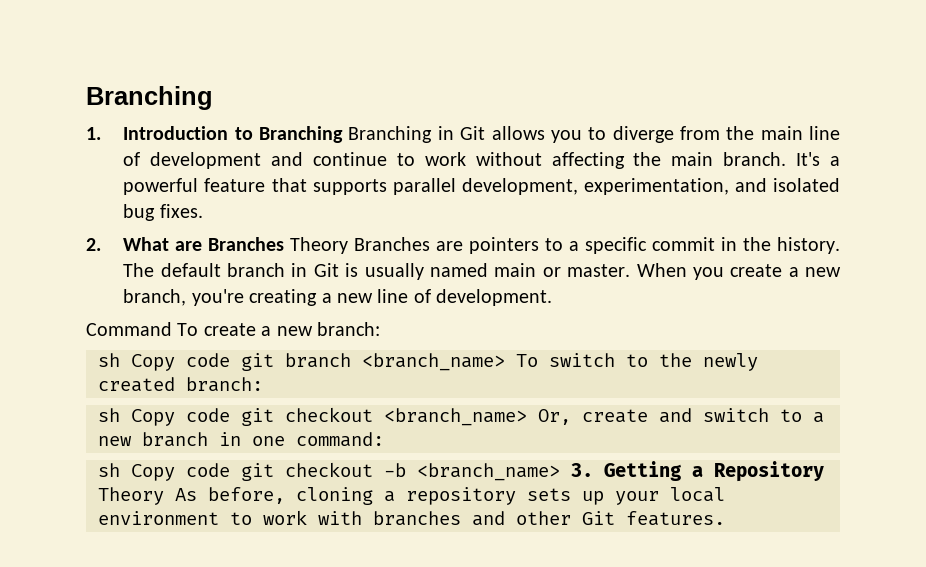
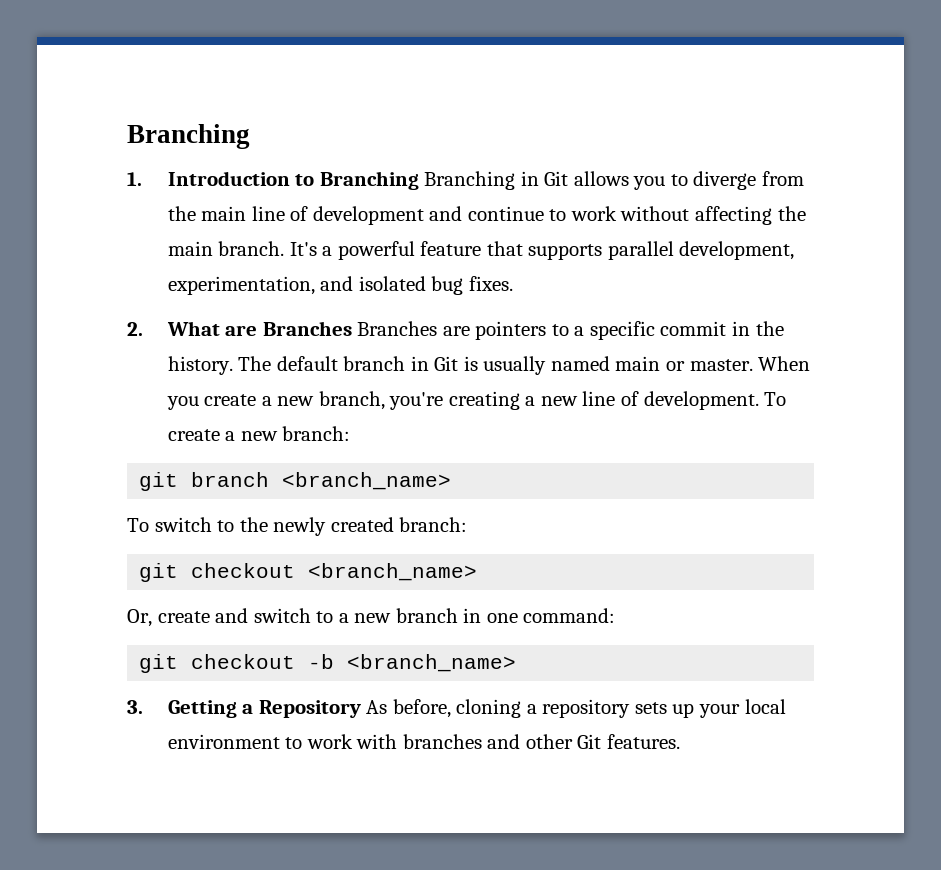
- 2. What are Branches Theory Branches are pointers to a specific commit in the history.
+ 2. What are Branches Branches are pointers to a specific commit in the history.
- When you create a new branch, you're creating a new line of development.
- Command To create a new branch:
+ When you create a new branch, you're creating a new line of development. To create a new branch:
- sh Copy code git branch <branch_name> To switch to the newly created branch:
+ git branch <branch_name>
+ To switch to the newly created branch:
- sh Copy code git checkout <branch_name> Or, create and switch to a new branch in one command:
+ git checkout <branch_name>
+ Or, create and switch to a new branch in one command:
- sh Copy code git checkout -b <branch_name> 3. Getting a Repository Theory As before, cloning a repository sets up your local environment to work with branches and other Git features.
+ git checkout -b <branch_name>
+ 3. Getting a Repository As before, cloning a repository sets up your local environment to work with branches and other Git features.

